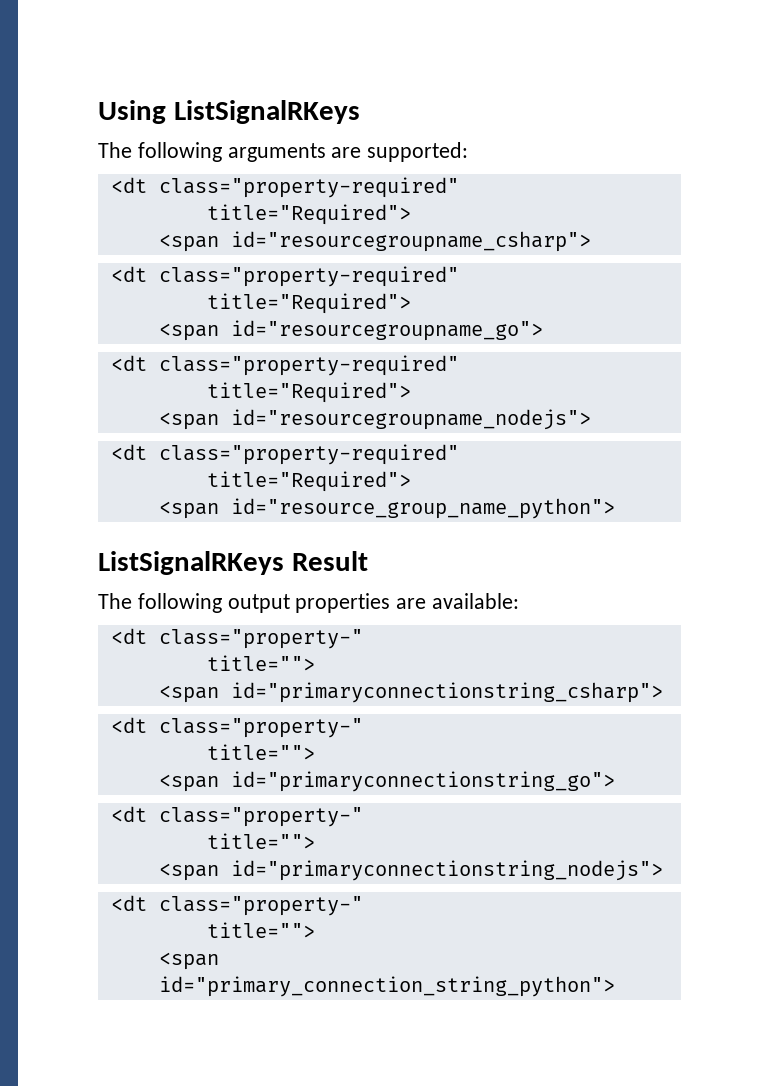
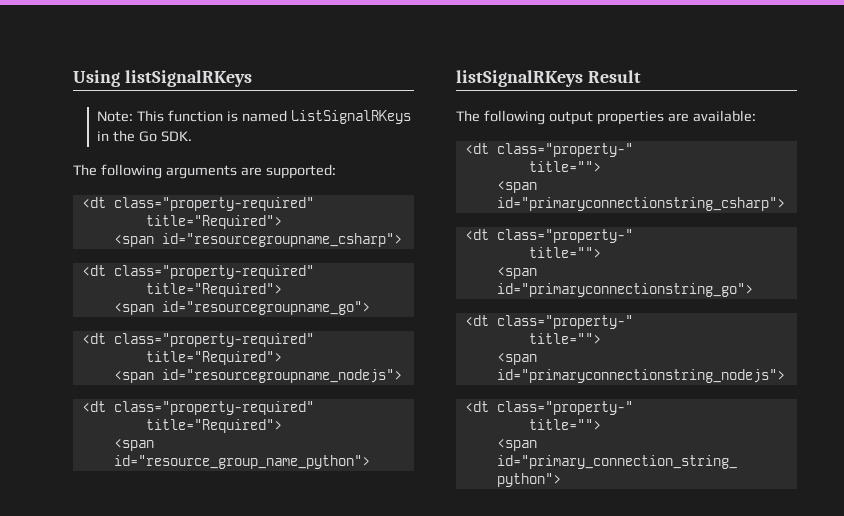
- Using ListSignalRKeys
+ Using listSignalRKeys
+ Note: This function is named ListSignalRKeys in the Go SDK.
- ListSignalRKeys Result
+ listSignalRKeys Result

